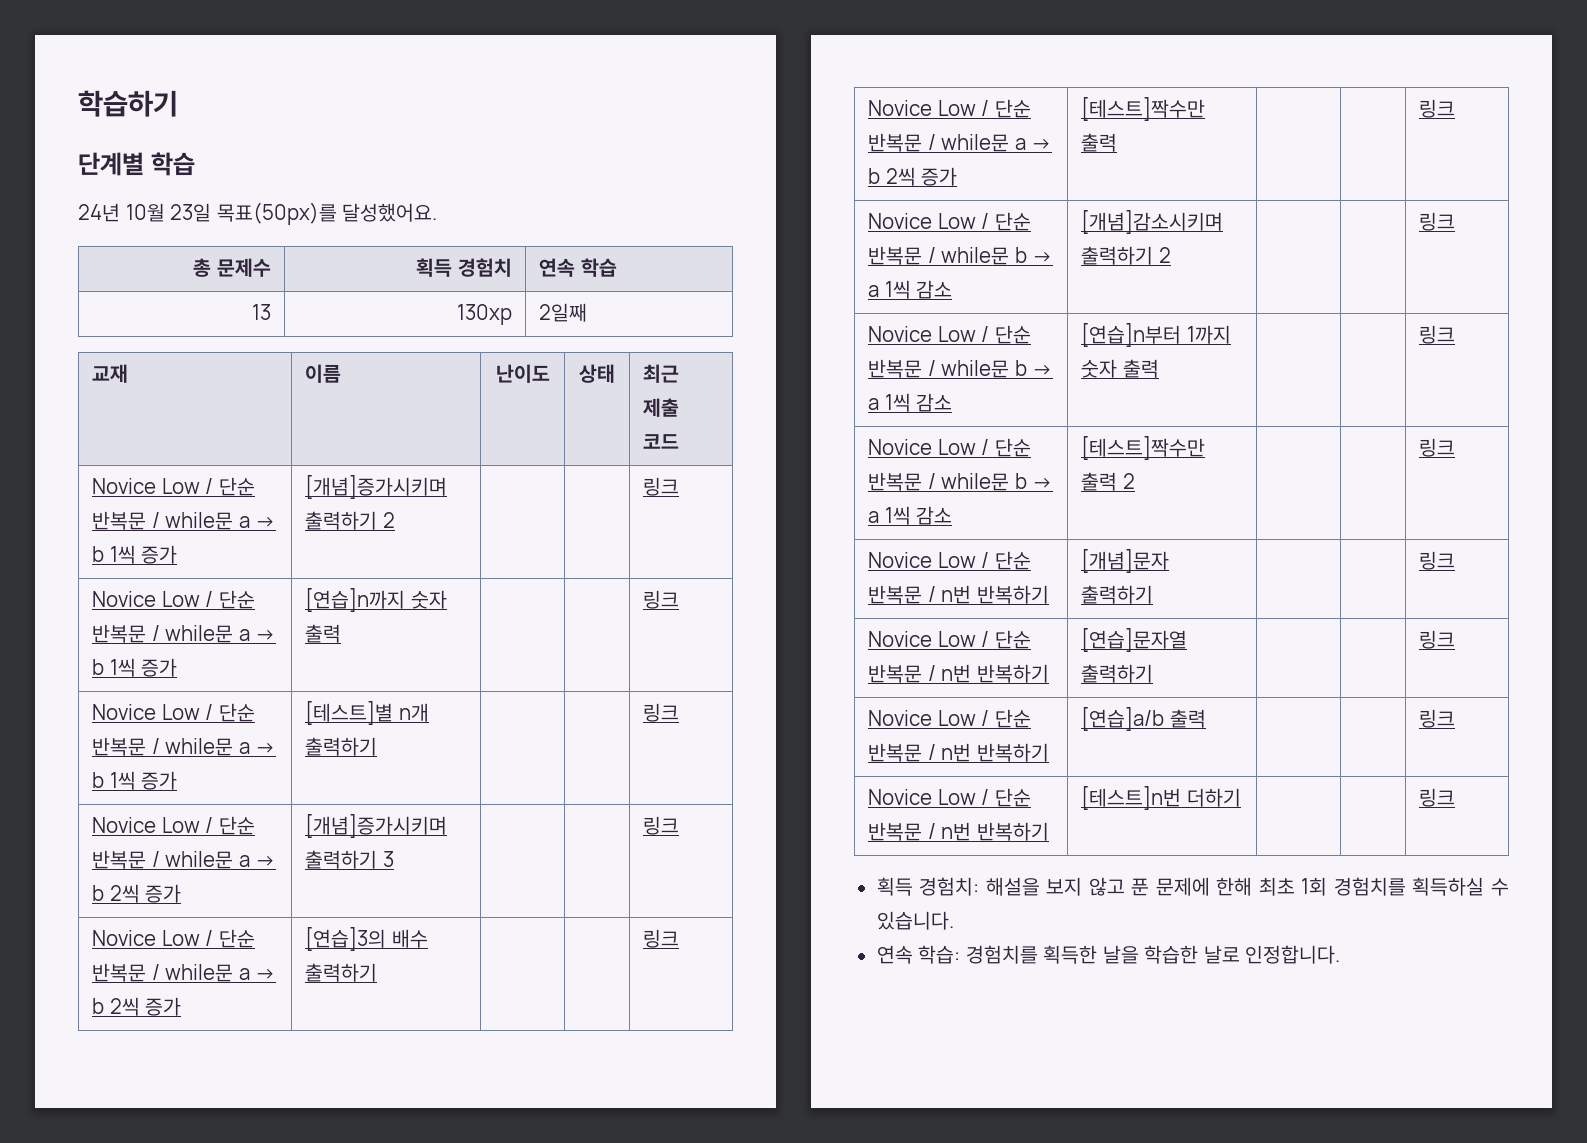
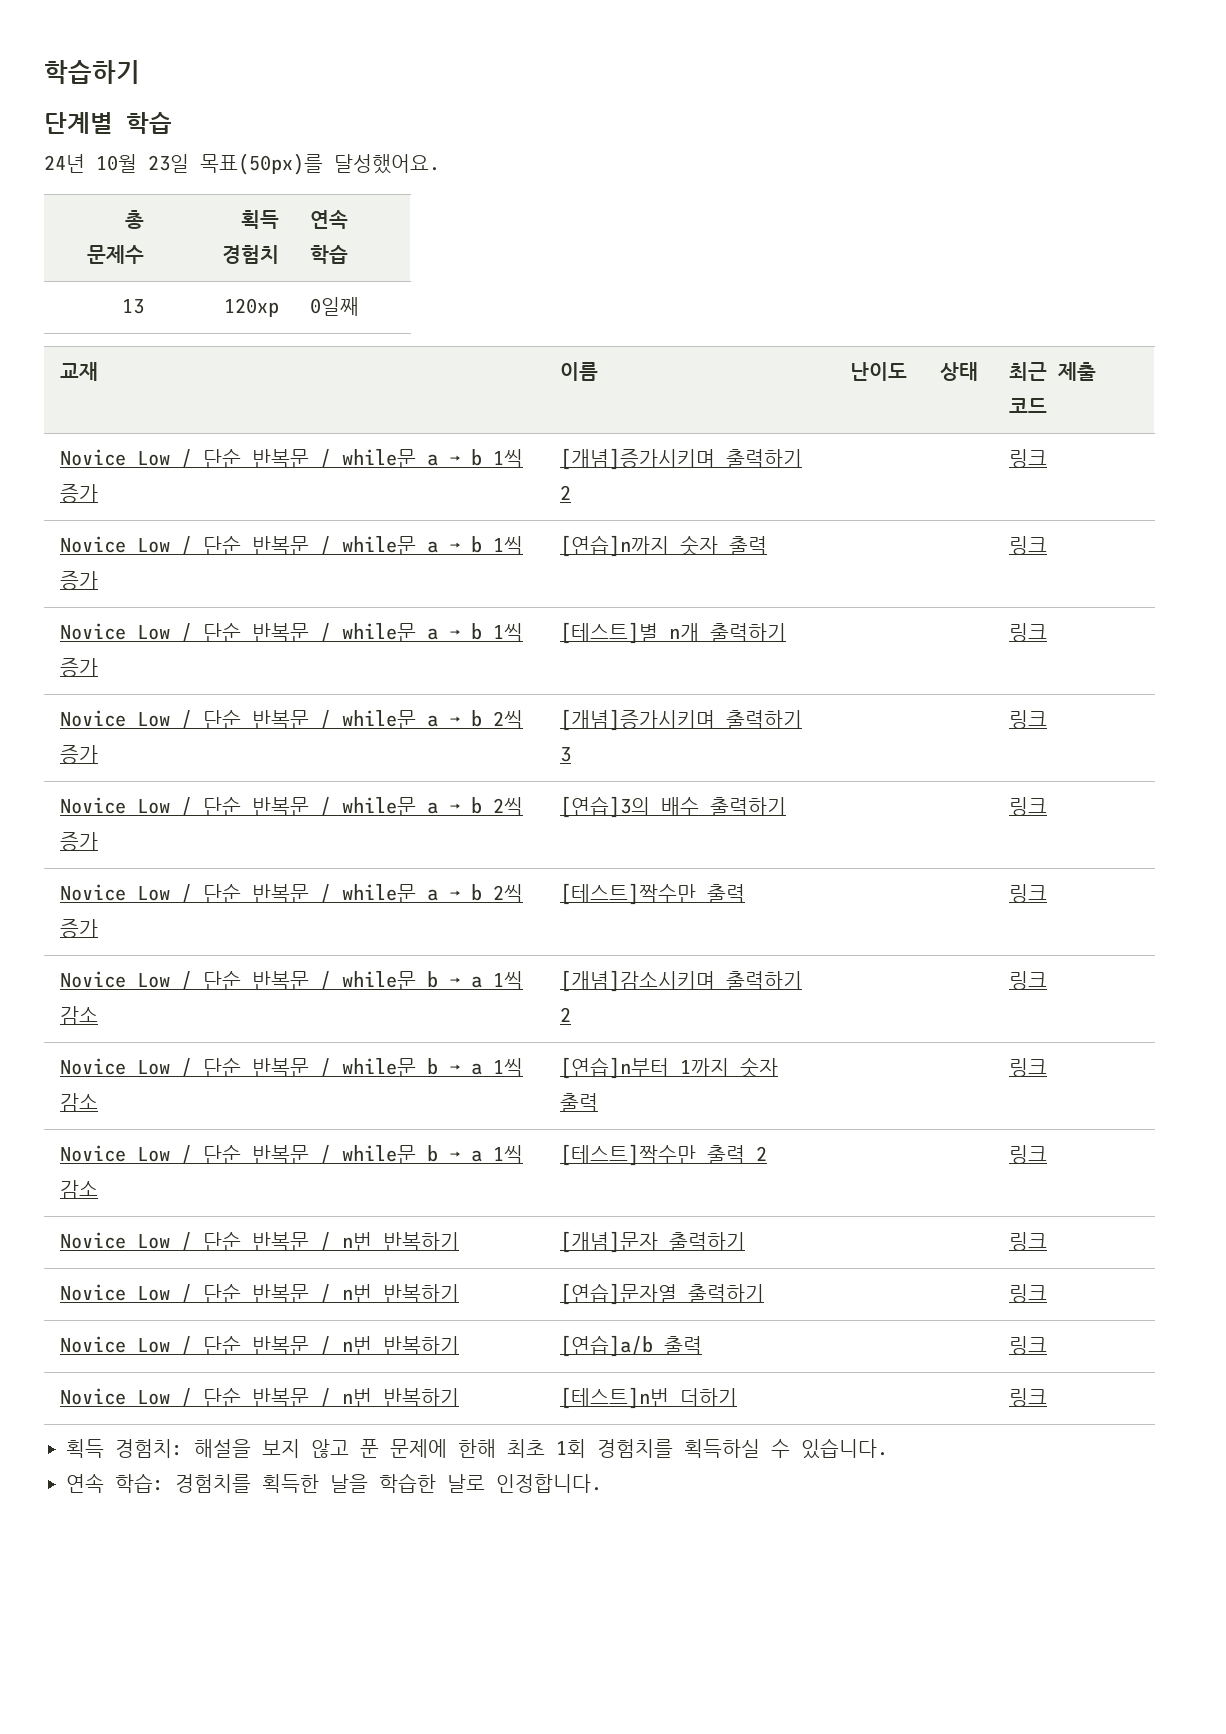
- 13 | 130xp | 2일째
+ 13 | 120xp | 0일째

